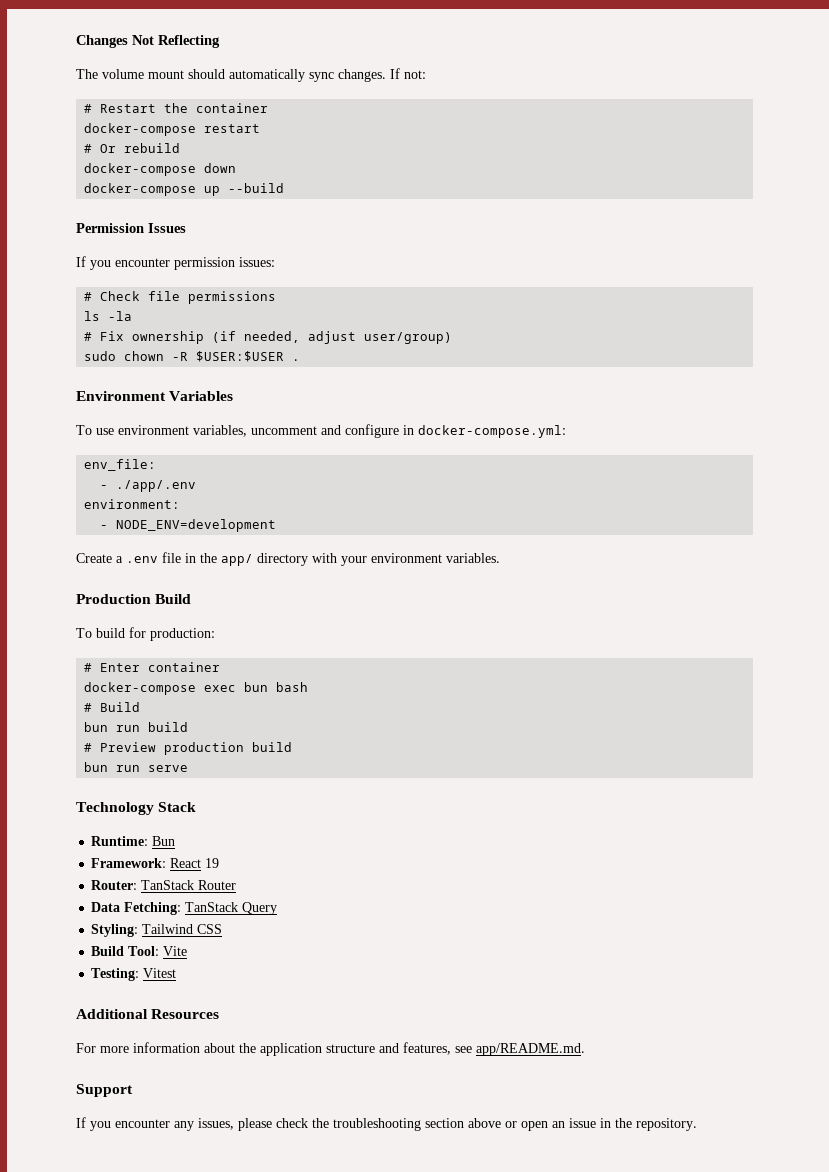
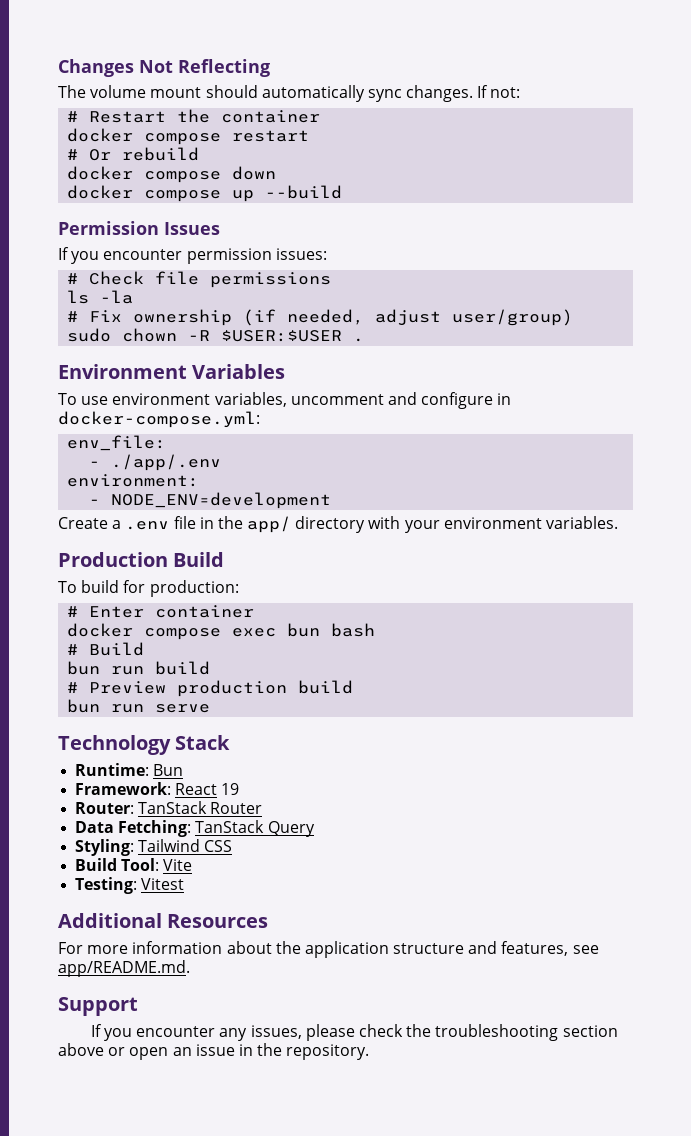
- docker-compose restart
+ docker compose restart
- docker-compose down
+ docker compose down
- docker-compose up --build
+ docker compose up --build
- docker-compose exec bun bash
+ docker compose exec bun bash

